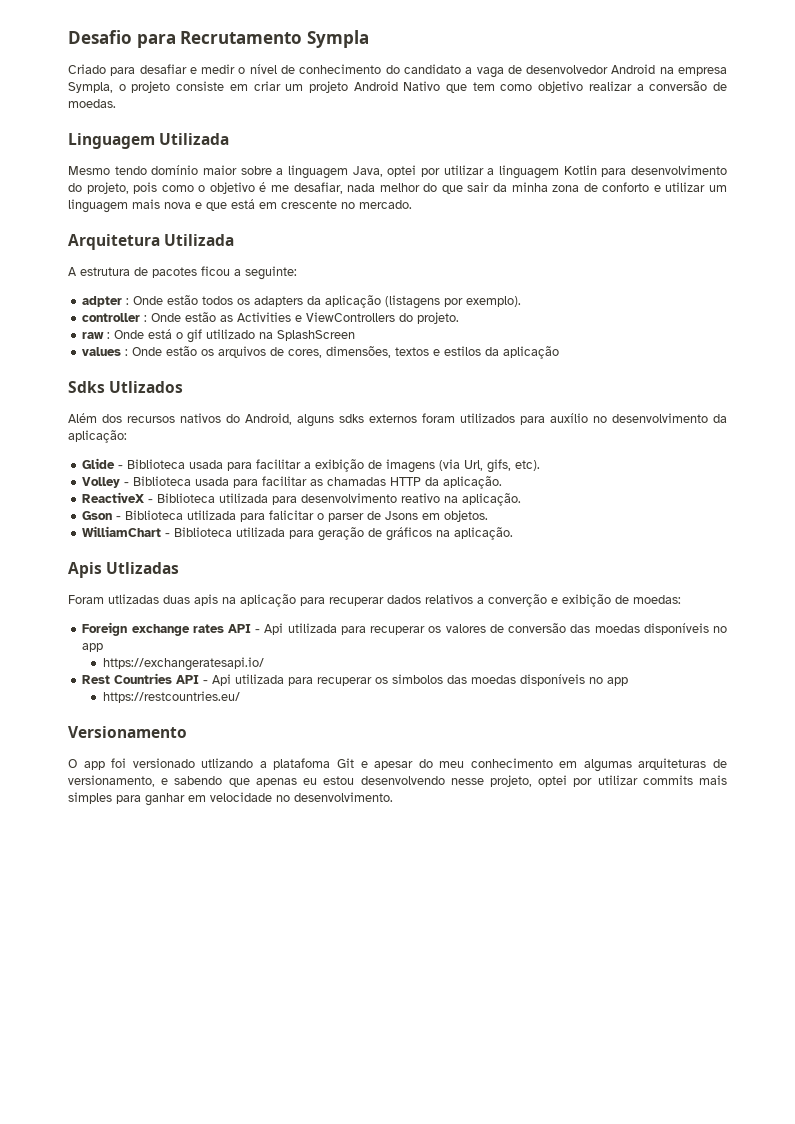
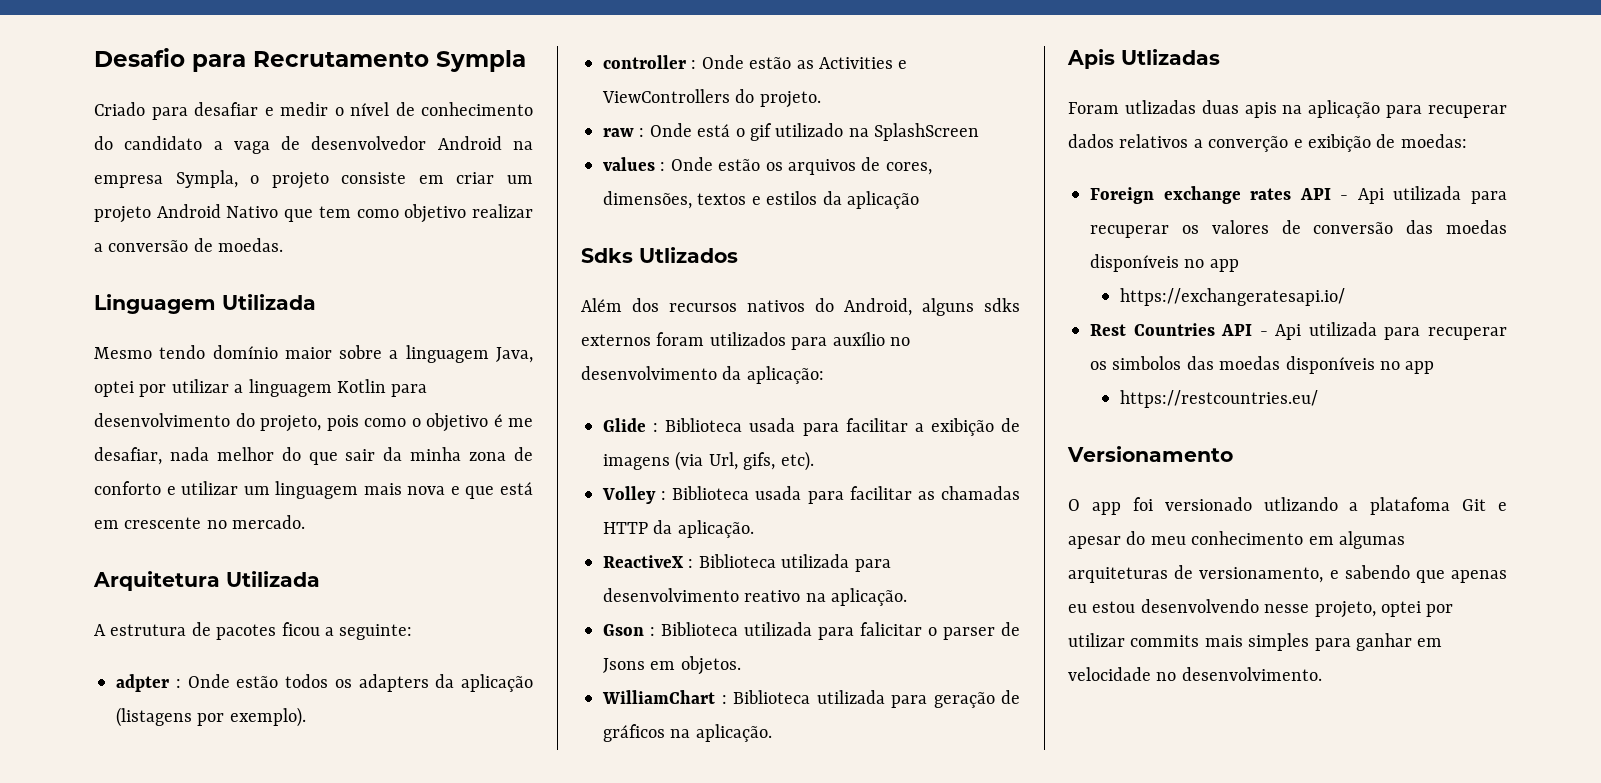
- Glide - Biblioteca usada para facilitar a exibição de imagens (via Url, gifs, etc).
+ Glide : Biblioteca usada para facilitar a exibição de imagens (via Url, gifs, etc).
- Volley - Biblioteca usada para facilitar as chamadas HTTP da aplicação.
+ Volley : Biblioteca usada para facilitar as chamadas HTTP da aplicação.
- ReactiveX - Biblioteca utilizada para desenvolvimento reativo na aplicação.
+ ReactiveX : Biblioteca utilizada para desenvolvimento reativo na aplicação.
- Gson - Biblioteca utilizada para falicitar o parser de Jsons em objetos.
+ Gson : Biblioteca utilizada para falicitar o parser de Jsons em objetos.
- WilliamChart - Biblioteca utilizada para geração de gráficos na aplicação.
+ WilliamChart : Biblioteca utilizada para geração de gráficos na aplicação.

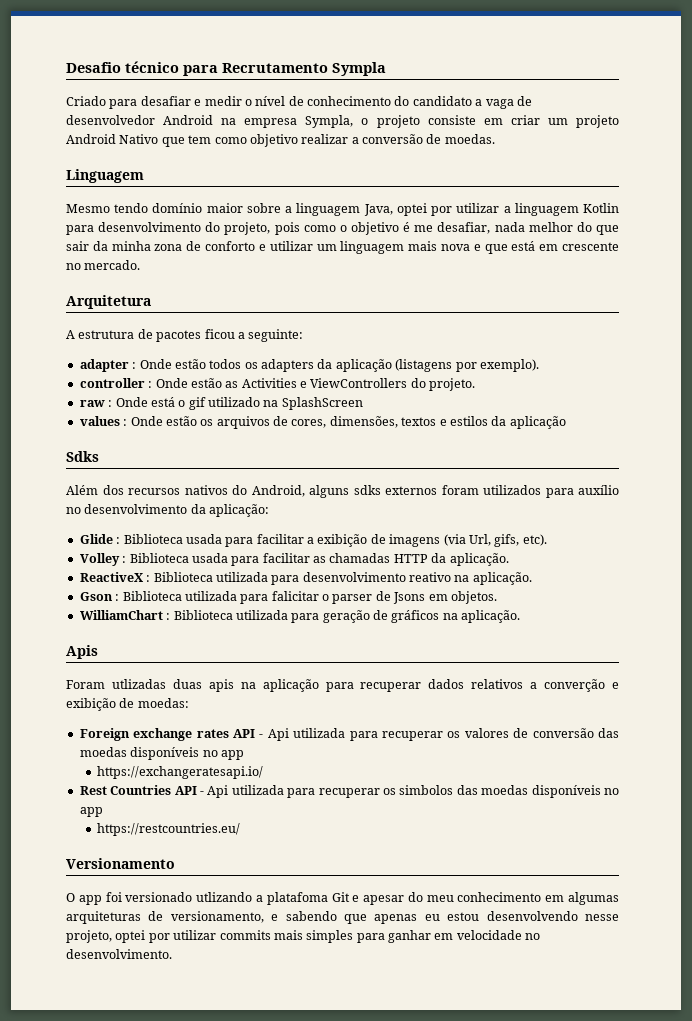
- Desafio para Recrutamento Sympla
+ Desafio técnico para Recrutamento Sympla
- Linguagem Utilizada
+ Linguagem
- Arquitetura Utilizada
+ Arquitetura
- adpter : Onde estão todos os adapters da aplicação (listagens por exemplo).
+ adapter : Onde estão todos os adapters da aplicação (listagens por exemplo).
- Sdks Utlizados
+ Sdks
- Apis Utlizadas
+ Apis

